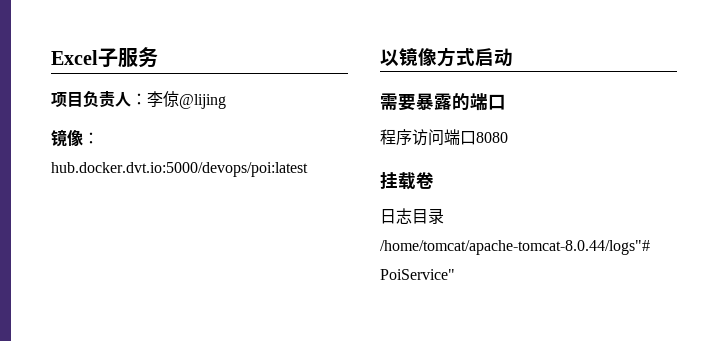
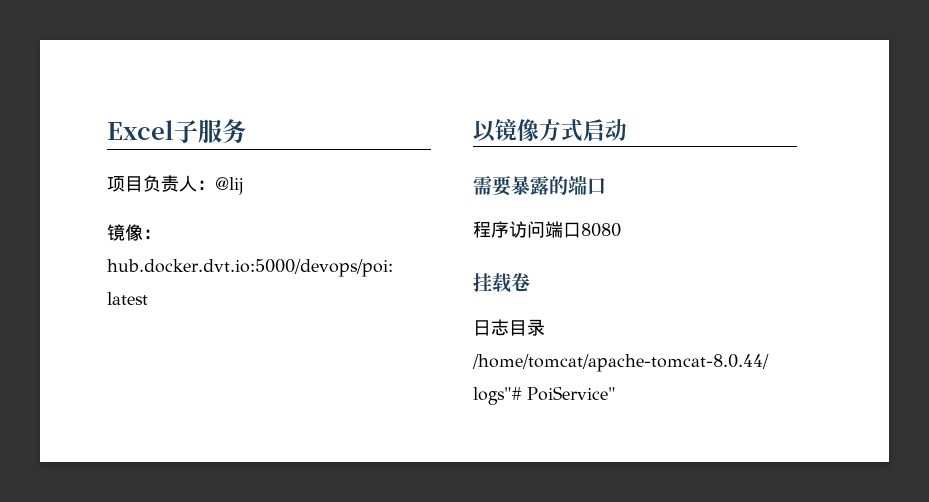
- 项目负责人：李倞@lijing
+ 项目负责人：@lij

